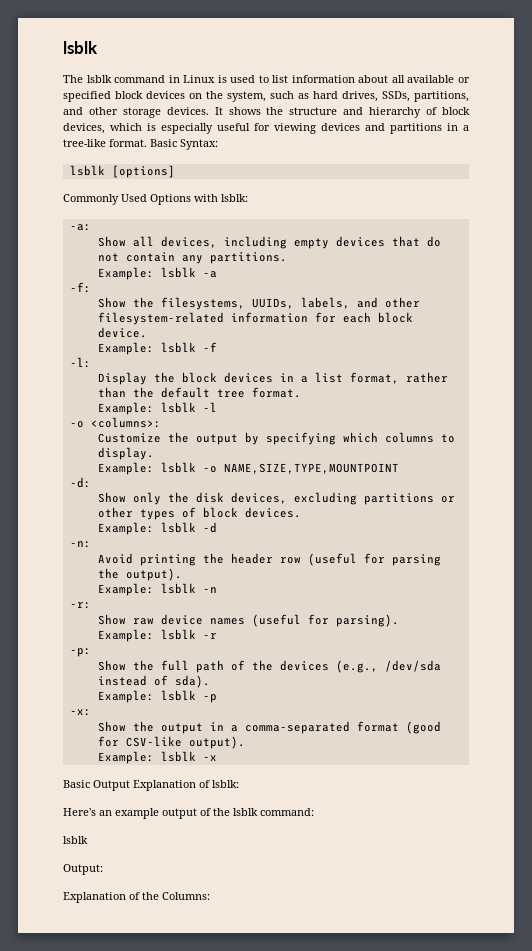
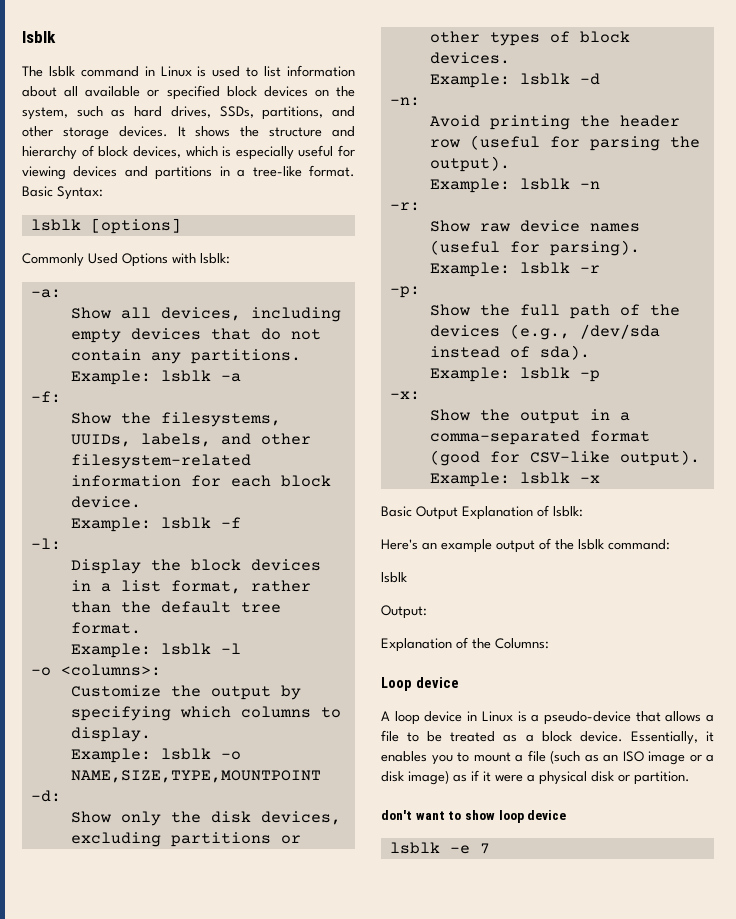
+ Loop device
+ A loop device in Linux is a pseudo-device that allows a file to be treated as a block device. Essentially, it enables you to mount a file (such as an ISO image or a disk image) as if it were a physical disk or partition.
+ don't want to show loop device
+ lsblk -e 7

